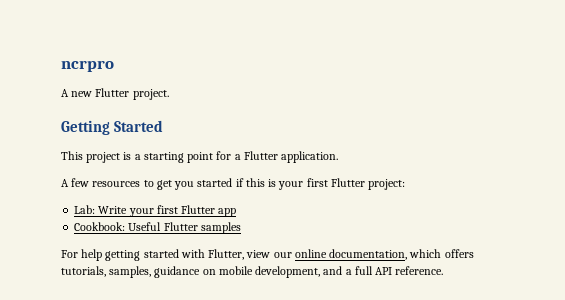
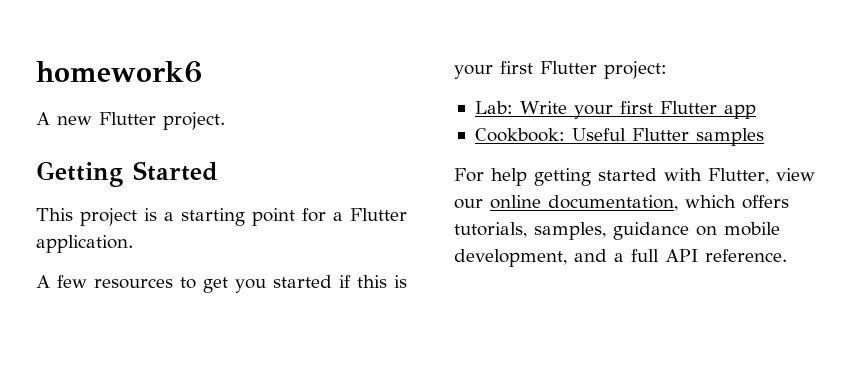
- ncrpro
+ homework6

